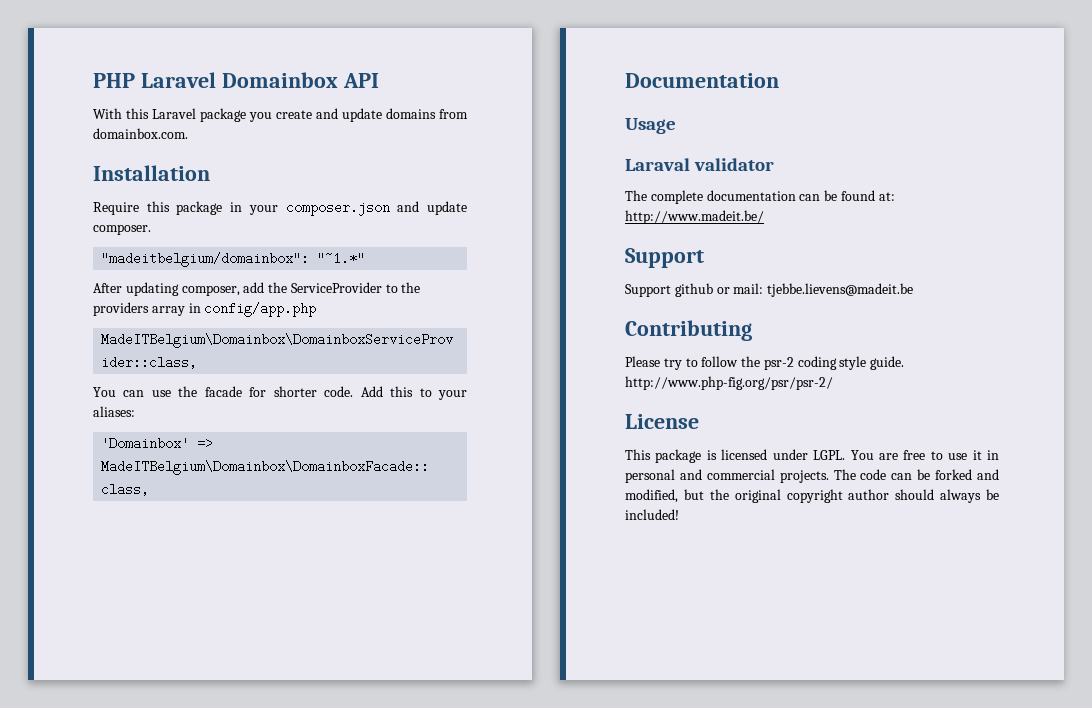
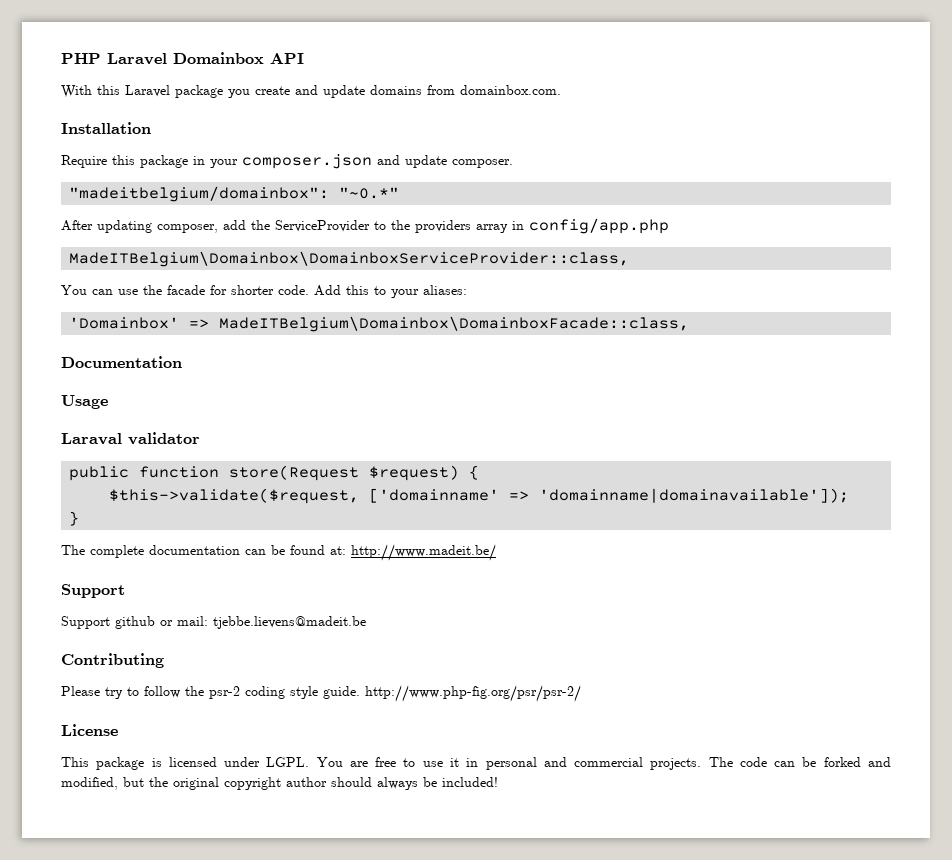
- "madeitbelgium/domainbox": "~1.*"
+ "madeitbelgium/domainbox": "~0.*"
+ public function store(Request $request) {
+ $this->validate($request, ['domainname' => 'domainname|domainavailable']);
+ }

